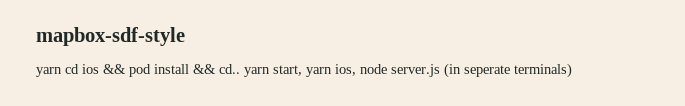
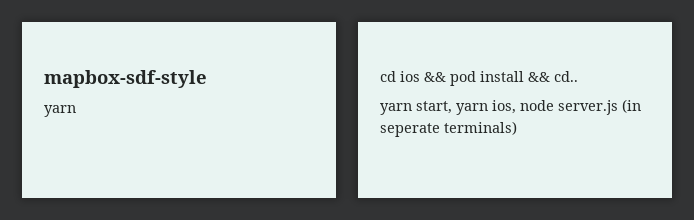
  mapbox-sdf-style
- yarn cd ios && pod install && cd.. yarn start, yarn ios, node server.js (in seperate terminals)
+ yarn
+ cd ios && pod install && cd..
+ yarn start, yarn ios, node server.js (in seperate terminals)

